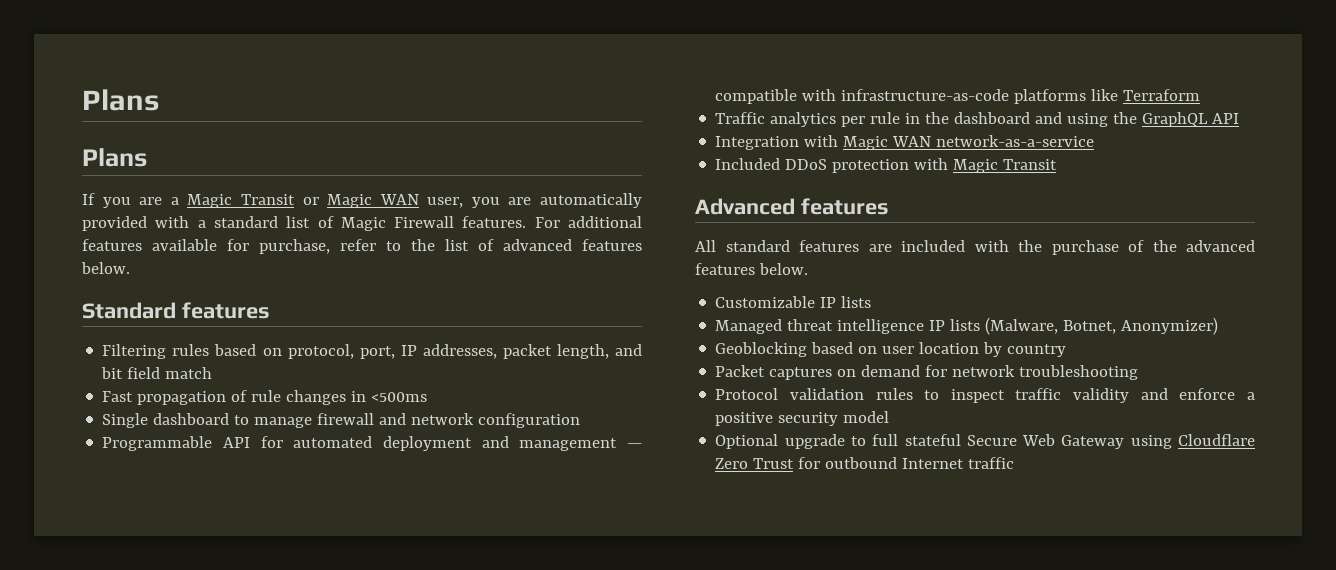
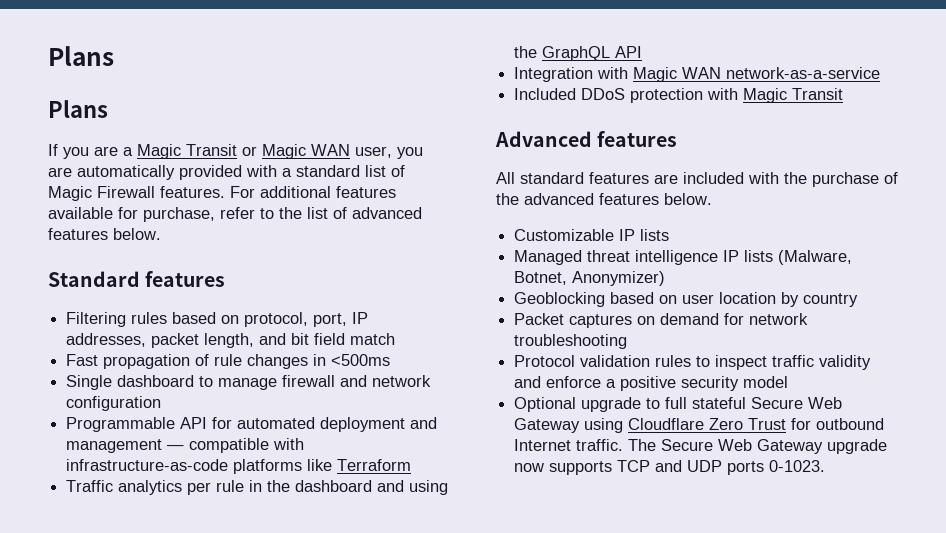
- Optional upgrade to full stateful Secure Web Gateway using Cloudflare Zero Trust for outbound Internet traffic
+ Optional upgrade to full stateful Secure Web Gateway using Cloudflare Zero Trust for outbound Internet traffic. The Secure Web Gateway upgrade now supports TCP and UDP ports 0-1023.

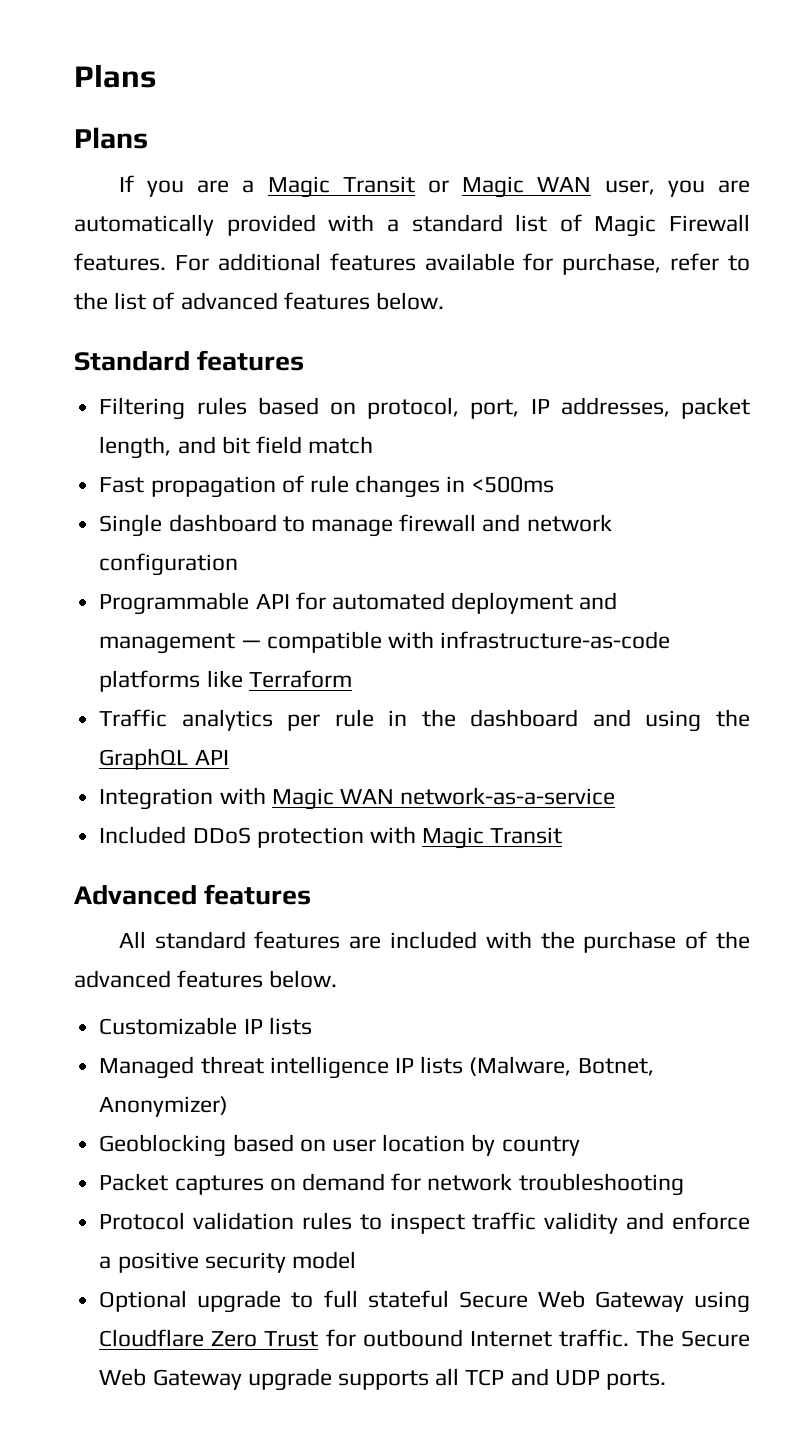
- The Secure Web Gateway upgrade now supports TCP and UDP ports 0-1023.
+ The Secure Web Gateway upgrade supports all TCP and UDP ports.

